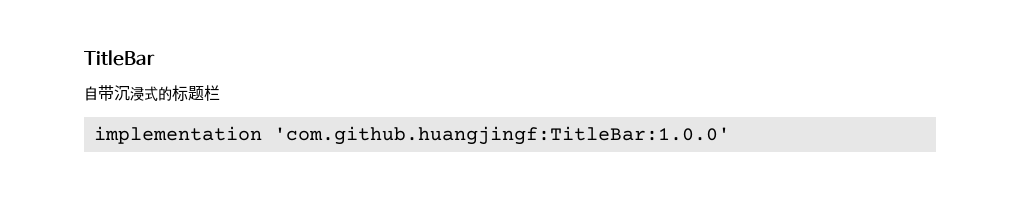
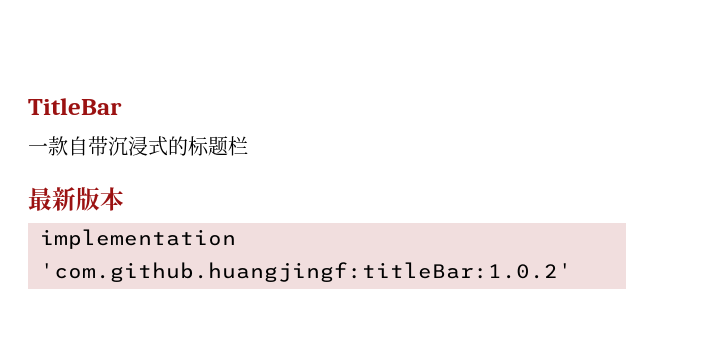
- 自带沉浸式的标题栏
+ 一款自带沉浸式的标题栏
+ 最新版本
- implementation 'com.github.huangjingf:TitleBar:1.0.0'
+ implementation 'com.github.huangjingf:titleBar:1.0.2'

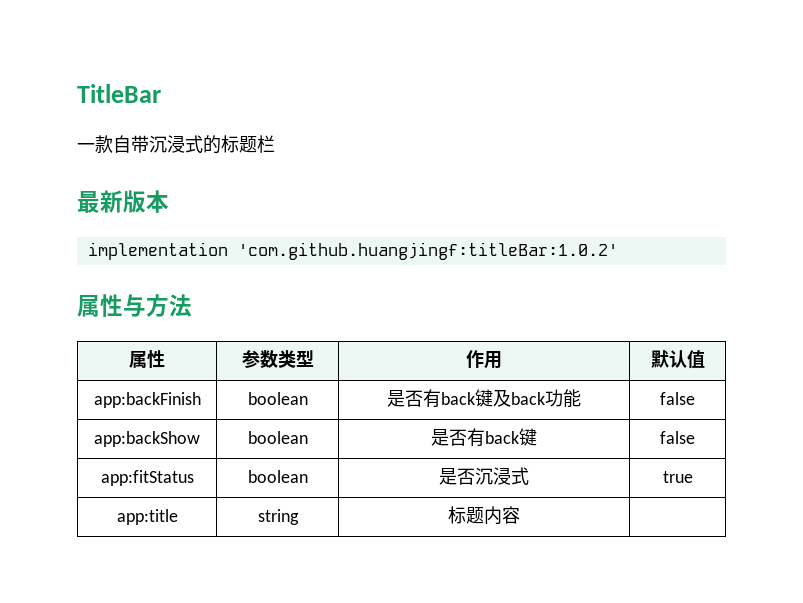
+ 属性与方法
+ 属性 | 参数类型 | 作用 | 默认值
+ app:backFinish | boolean | 是否有back键及back功能 | false
+ app:backShow | boolean | 是否有back键 | false
+ app:fitStatus | boolean | 是否沉浸式 | true
+ app:title | string | 标题内容 |

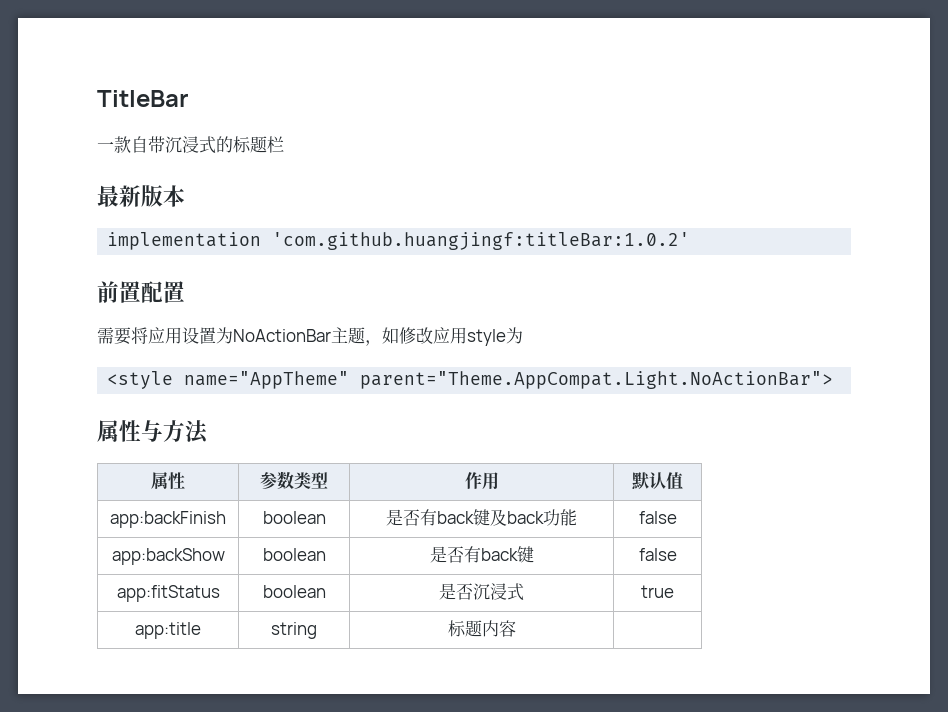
+ 前置配置
+ 需要将应用设置为NoActionBar主题，如修改应用style为
+ <style name="AppTheme" parent="Theme.AppCompat.Light.NoActionBar">

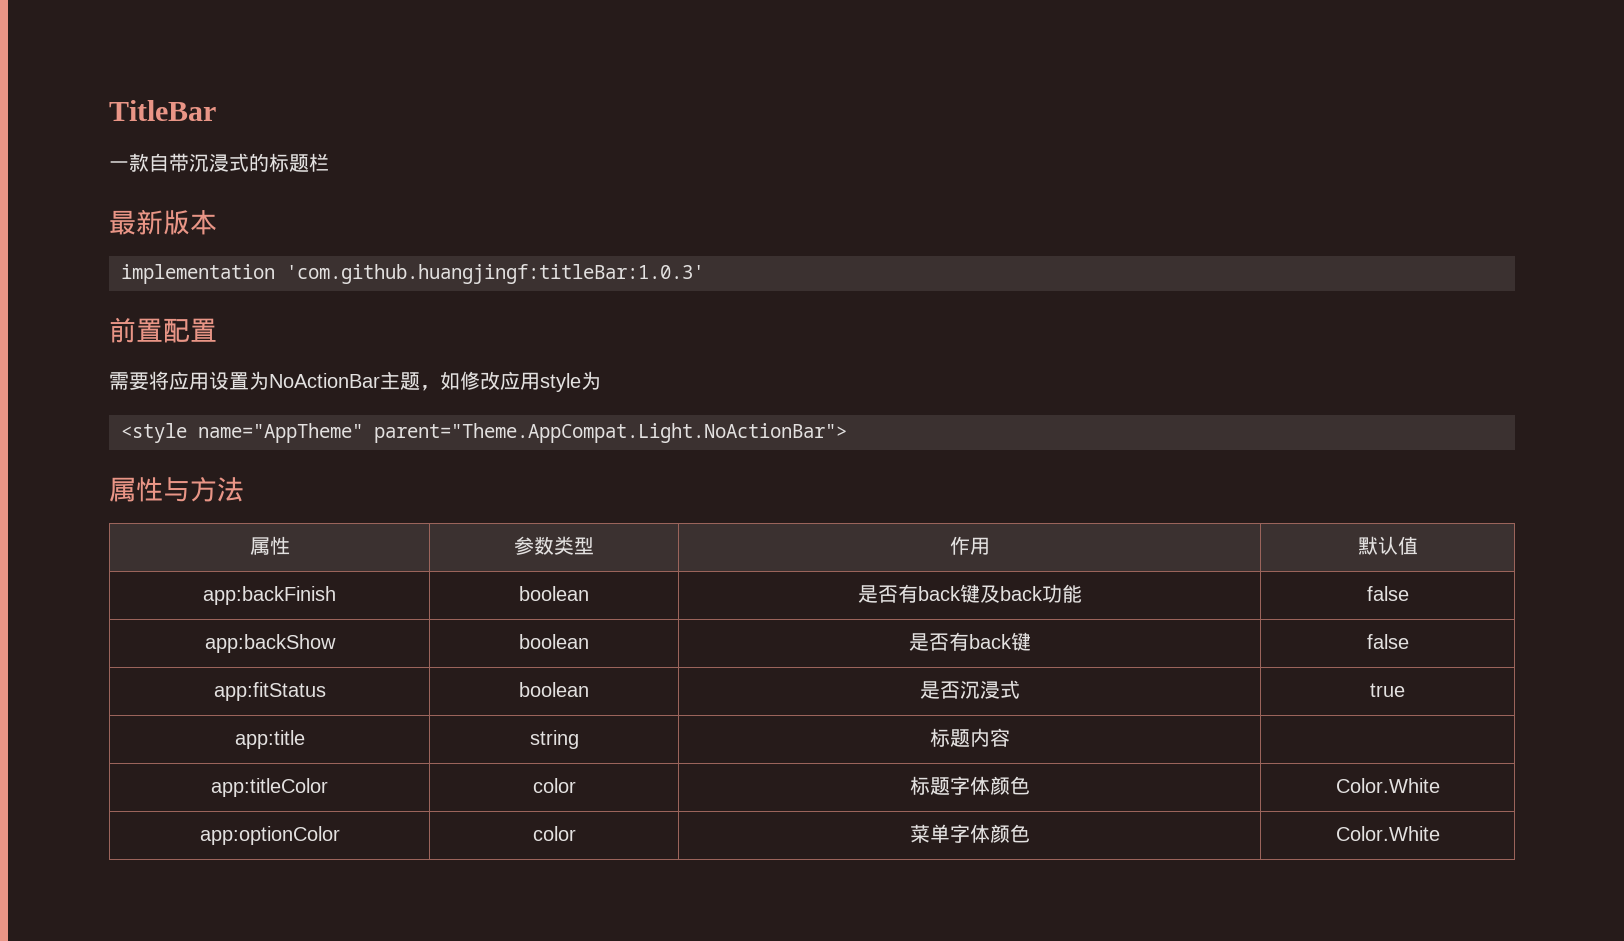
- implementation 'com.github.huangjingf:titleBar:1.0.2'
+ implementation 'com.github.huangjingf:titleBar:1.0.3'
+ app:titleColor | color | 标题字体颜色 | Color.White
+ app:optionColor | color | 菜单字体颜色 | Color.White

